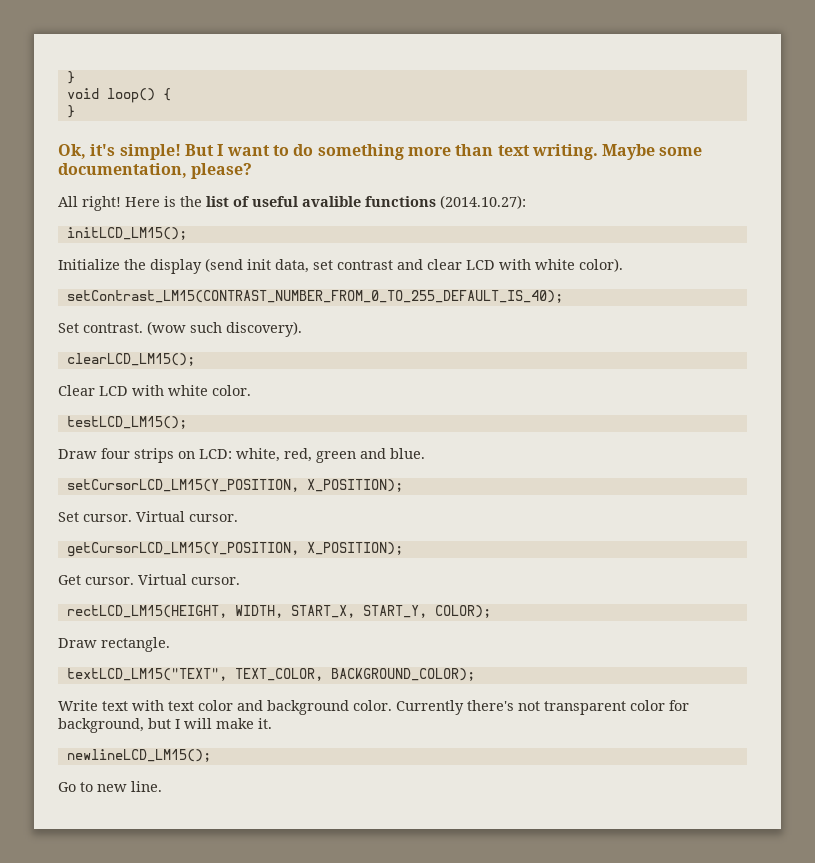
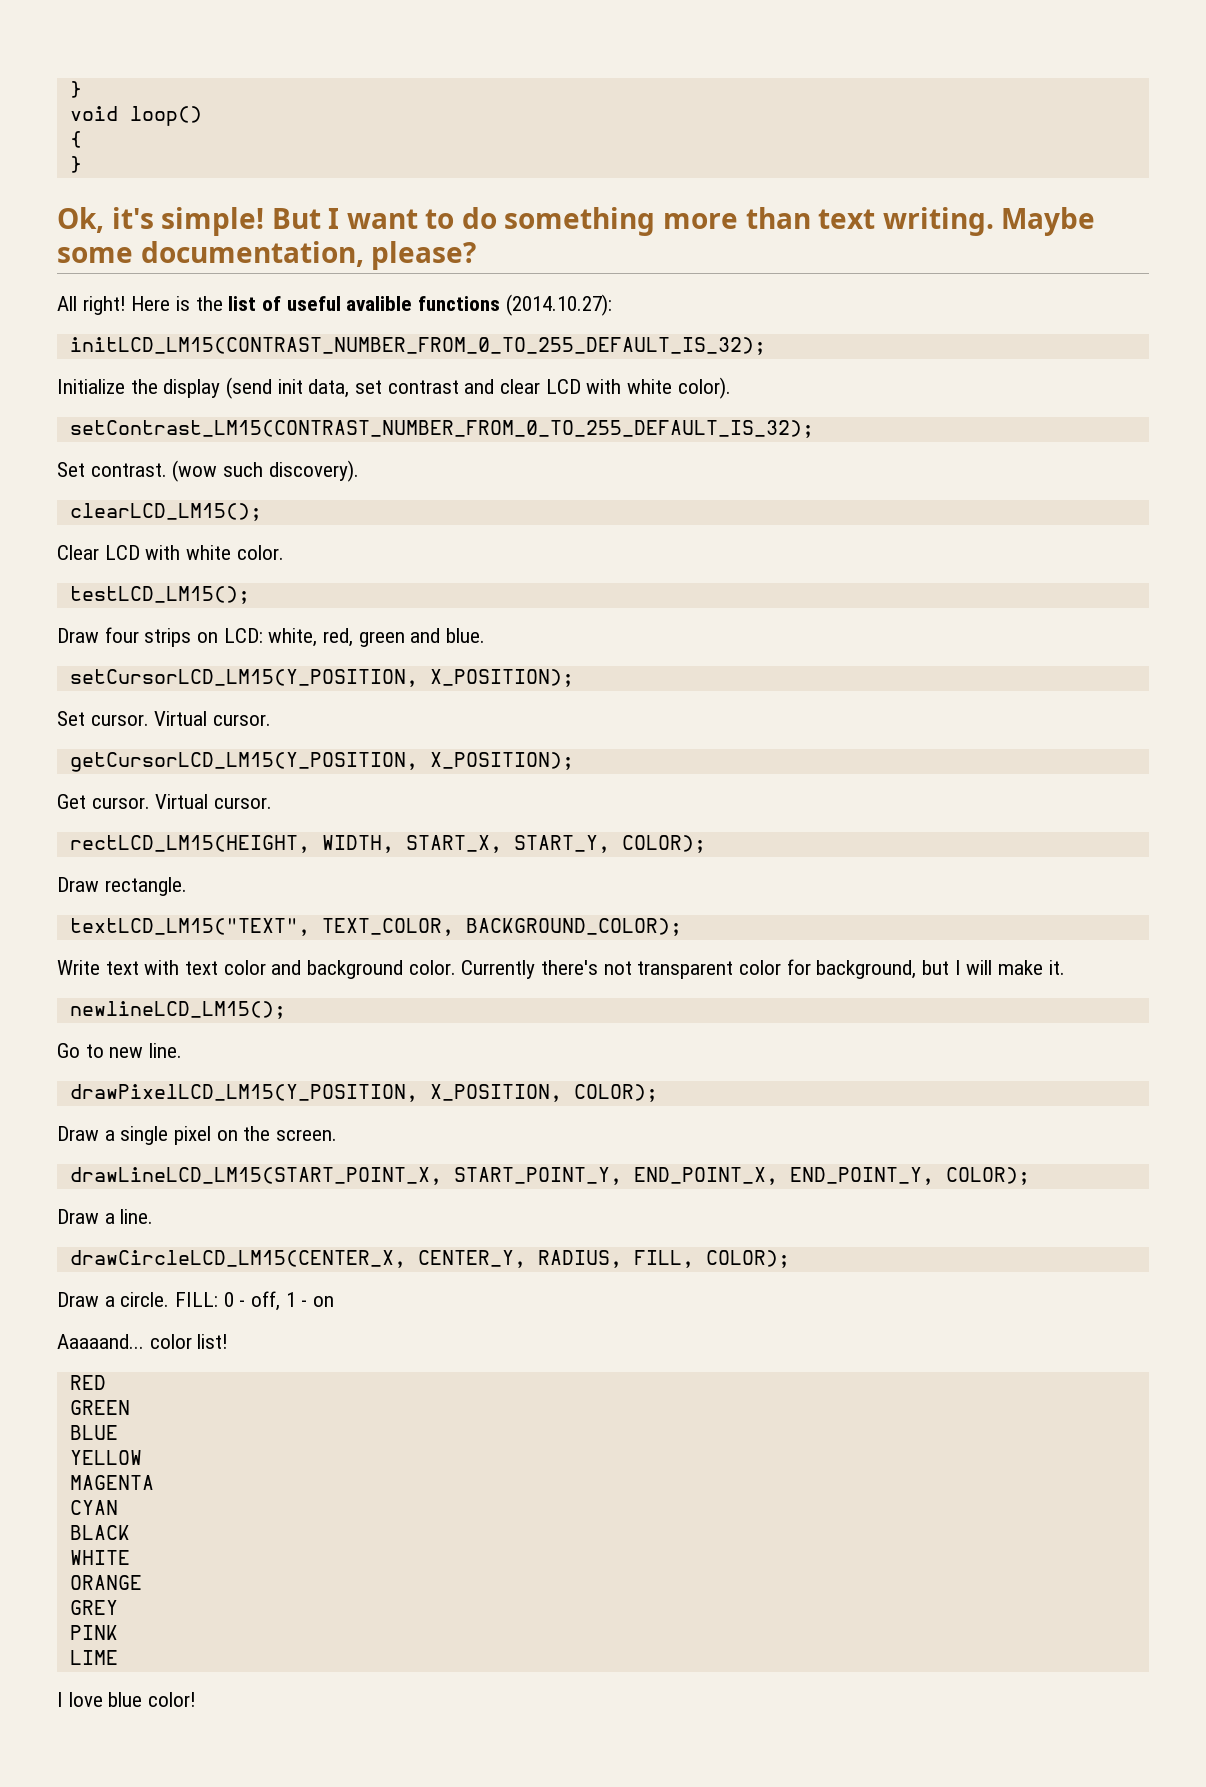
- void loop() {
+ void loop()
+ {
- initLCD_LM15();
+ initLCD_LM15(CONTRAST_NUMBER_FROM_0_TO_255_DEFAULT_IS_32);
- setContrast_LM15(CONTRAST_NUMBER_FROM_0_TO_255_DEFAULT_IS_40);
+ setContrast_LM15(CONTRAST_NUMBER_FROM_0_TO_255_DEFAULT_IS_32);
+ drawPixelLCD_LM15(Y_POSITION, X_POSITION, COLOR);
+ Draw a single pixel on the screen.
+ drawLineLCD_LM15(START_POINT_X, START_POINT_Y, END_POINT_X, END_POINT_Y, COLOR);
+ Draw a line.
+ drawCircleLCD_LM15(CENTER_X, CENTER_Y, RADIUS, FILL, COLOR);
+ Draw a circle. FILL: 0 - off, 1 - on
+ Aaaaand... color list!
+ RED
+ GREEN
+ BLUE
+ YELLOW
+ MAGENTA
+ CYAN
+ BLACK
+ WHITE
+ ORANGE
+ GREY
+ PINK
+ LIME
+ I love blue color!

